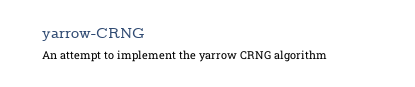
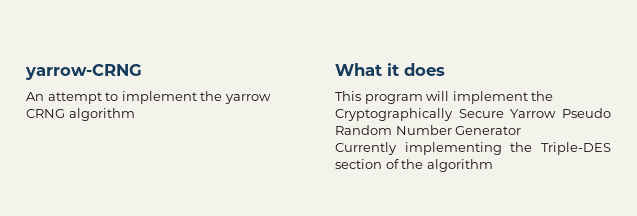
+ What it does
+ This program will implement the Cryptographically Secure Yarrow Pseudo Random Number Generator
+ Currently implementing the Triple-DES section of the algorithm

